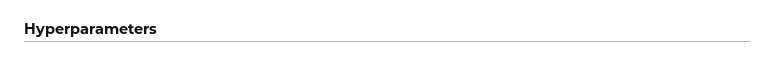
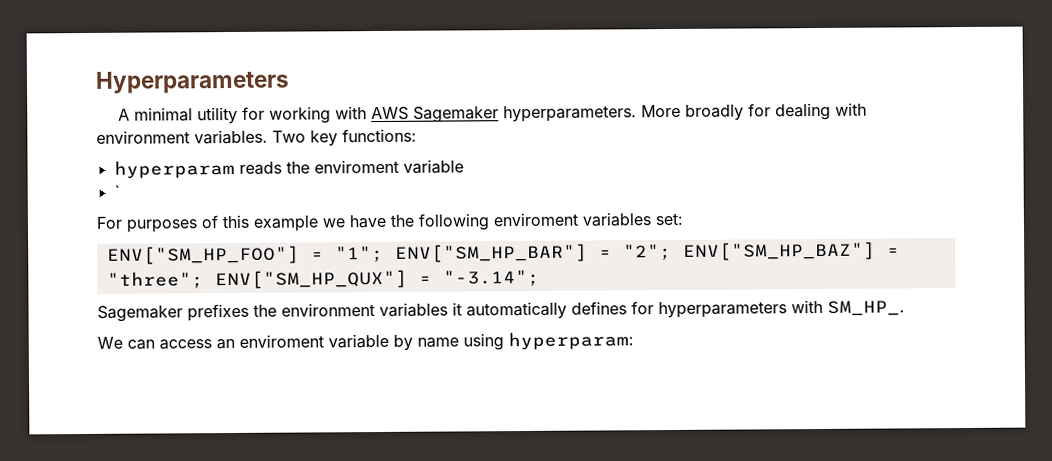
+ A minimal utility for working with AWS Sagemaker hyperparameters. More broadly for dealing with environment variables. Two key functions:
+ hyperparam reads the enviroment variable
+ `
+ For purposes of this example we have the following enviroment variables set:
+ ENV["SM_HP_FOO"] = "1"; ENV["SM_HP_BAR"] = "2"; ENV["SM_HP_BAZ"] = "three"; ENV["SM_HP_QUX"] = "-3.14";
+ Sagemaker prefixes the environment variables it automatically defines for hyperparameters with SM_HP_.
+ We can access an enviroment variable by name using hyperparam:

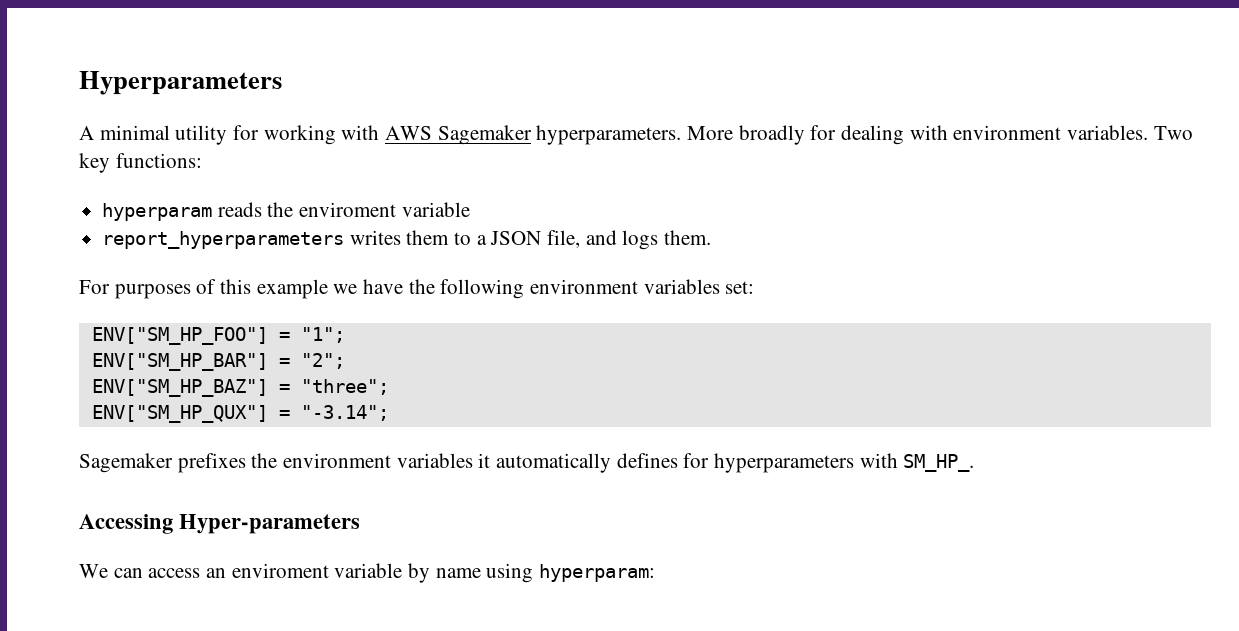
- `
+ report_hyperparameters writes them to a JSON file, and logs them.
- For purposes of this example we have the following enviroment variables set:
+ For purposes of this example we have the following environment variables set:
- ENV["SM_HP_FOO"] = "1"; ENV["SM_HP_BAR"] = "2"; ENV["SM_HP_BAZ"] = "three"; ENV["SM_HP_QUX"] = "-3.14";
+ ENV["SM_HP_FOO"] = "1";
+ ENV["SM_HP_BAR"] = "2";
+ ENV["SM_HP_BAZ"] = "three";
+ ENV["SM_HP_QUX"] = "-3.14";
+ Accessing Hyper-parameters

